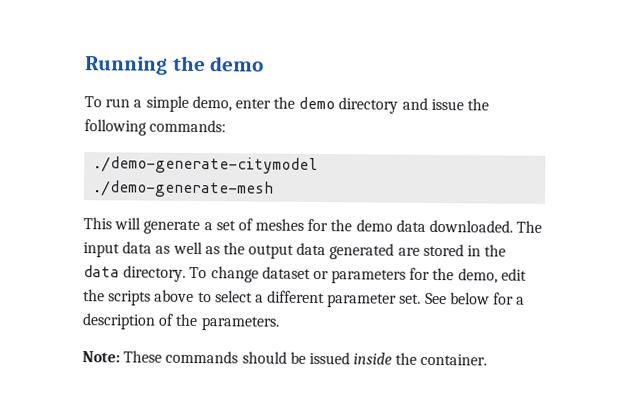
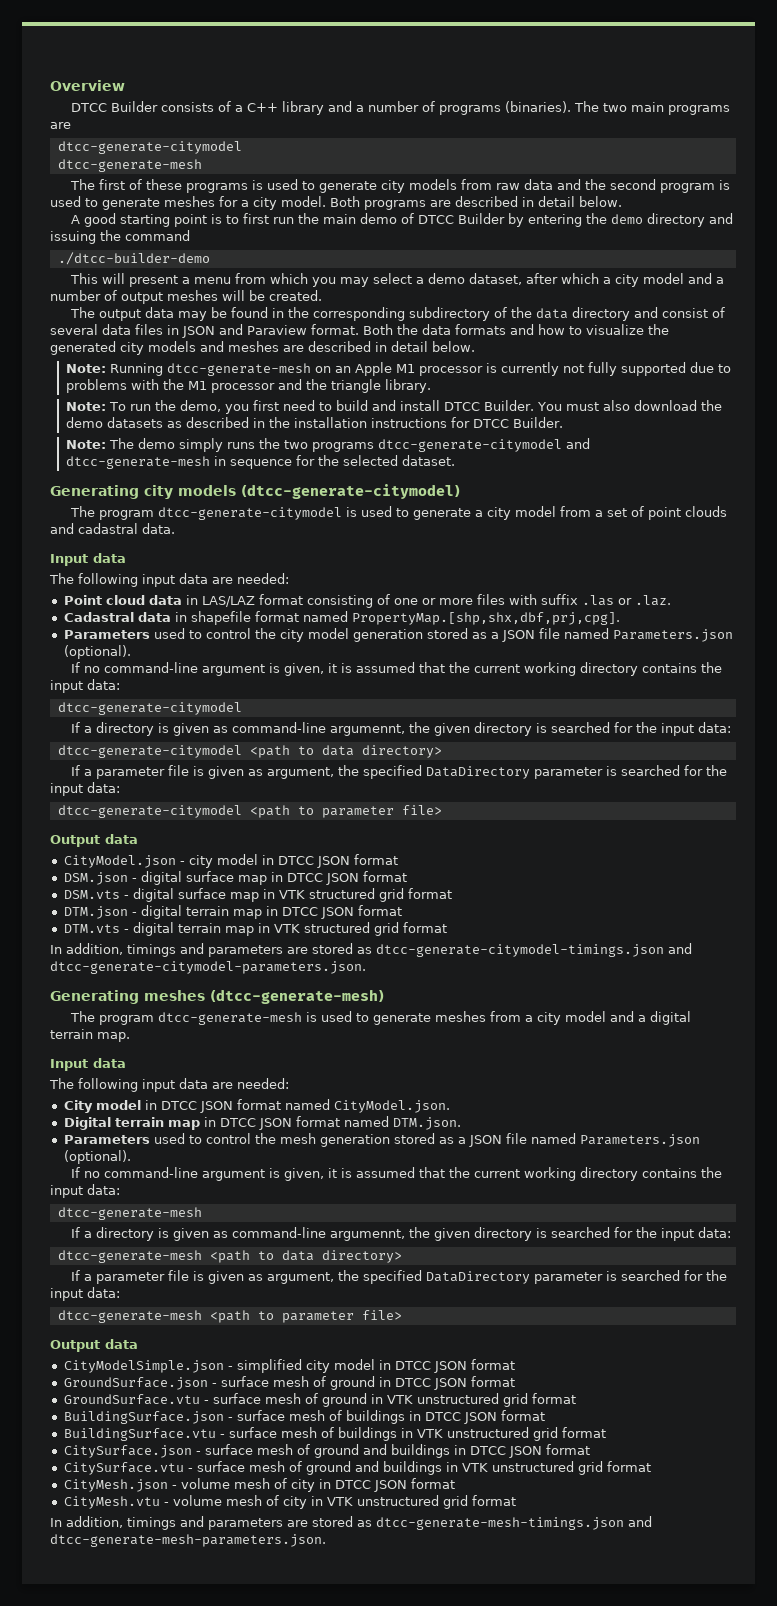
- Running the demo
- To run a simple demo, enter the demo directory and issue the following commands:
- ./demo-generate-citymodel
- ./demo-generate-mesh
- This will generate a set of meshes for the demo data downloaded. The input data as well as the output data generated are stored in the data directory. To change dataset or parameters for the demo, edit the scripts above to select a different parameter set. See below for a description of the parameters.
- Note: These commands should be issued inside the container.
+ Overview
+ DTCC Builder consists of a C++ library and a number of programs (binaries). The two main programs are
+ dtcc-generate-citymodel
+ dtcc-generate-mesh
+ The first of these programs is used to generate city models from raw data and the second program is used to generate meshes for a city model. Both programs are described in detail below.
+ A good starting point is to first run the main demo of DTCC Builder by entering the demo directory and issuing the command
+ ./dtcc-builder-demo
+ This will present a menu from which you may select a demo dataset, after which a city model and a number of output meshes will be created.
+ The output data may be found in the corresponding subdirectory of the data directory and consist of several data files in JSON and Paraview format. Both the data formats and how to visualize the generated city models and meshes are described in detail below.
+ Note: Running dtcc-generate-mesh on an Apple M1 processor is currently not fully supported due to problems with the M1 processor and the triangle library.
+ Note: To run the demo, you first need to build and install DTCC Builder. You must also download the demo datasets as described in the installation instructions for DTCC Builder.
+ Note: The demo simply runs the two programs dtcc-generate-citymodel and dtcc-generate-mesh in sequence for the selected dataset.
+ Generating city models (dtcc-generate-citymodel)
+ The program dtcc-generate-citymodel is used to generate a city model from a set of point clouds and cadastral data.
+ Input data
+ The following input data are needed:
+ Point cloud data in LAS/LAZ format consisting of one or more files with suffix .las or .laz.
+ Cadastral data in shapefile format named PropertyMap.[shp,shx,dbf,prj,cpg].
+ Parameters used to control the city model generation stored as a JSON file named Parameters.json (optional).
+ If no command-line argument is given, it is assumed that the current working directory contains the input data:
+ dtcc-generate-citymodel
+ If a directory is given as command-line argumennt, the given directory is searched for the input data:
+ dtcc-generate-citymodel <path to data directory>
+ If a parameter file is given as argument, the specified DataDirectory parameter is searched for the input data:
+ dtcc-generate-citymodel <path to parameter file>
+ Output data
+ CityModel.json - city model in DTCC JSON format
+ DSM.json - digital surface map in DTCC JSON format
+ DSM.vts - digital surface map in VTK structured grid format
+ DTM.json - digital terrain map in DTCC JSON format
+ DTM.vts - digital terrain map in VTK structured grid format
+ In addition, timings and parameters are stored as dtcc-generate-citymodel-timings.json and dtcc-generate-citymodel-parameters.json.
+ Generating meshes (dtcc-generate-mesh)
+ The program dtcc-generate-mesh is used to generate meshes from a city model and a digital terrain map.
+ Input data
+ The following input data are needed:
+ City model in DTCC JSON format named CityModel.json.
+ Digital terrain map in DTCC JSON format named DTM.json.
+ Parameters used to control the mesh generation stored as a JSON file named Parameters.json (optional).
+ If no command-line argument is given, it is assumed that the current working directory contains the input data:
+ dtcc-generate-mesh
+ If a directory is given as command-line argumennt, the given directory is searched for the input data:
+ dtcc-generate-mesh <path to data directory>
+ If a parameter file is given as argument, the specified DataDirectory parameter is searched for the input data:
+ dtcc-generate-mesh <path to parameter file>
+ Output data
+ CityModelSimple.json - simplified city model in DTCC JSON format
+ GroundSurface.json - surface mesh of ground in DTCC JSON format
+ GroundSurface.vtu - surface mesh of ground in VTK unstructured grid format
+ BuildingSurface.json - surface mesh of buildings in DTCC JSON format
+ BuildingSurface.vtu - surface mesh of buildings in VTK unstructured grid format
+ CitySurface.json - surface mesh of ground and buildings in DTCC JSON format
+ CitySurface.vtu - surface mesh of ground and buildings in VTK unstructured grid format
+ CityMesh.json - volume mesh of city in DTCC JSON format
+ CityMesh.vtu - volume mesh of city in VTK unstructured grid format
+ In addition, timings and parameters are stored as dtcc-generate-mesh-timings.json and dtcc-generate-mesh-parameters.json.

